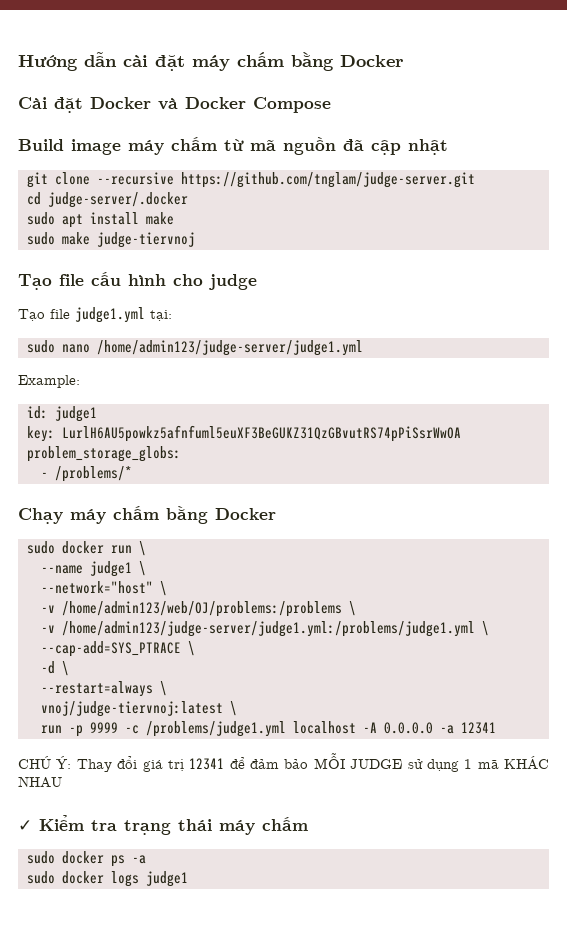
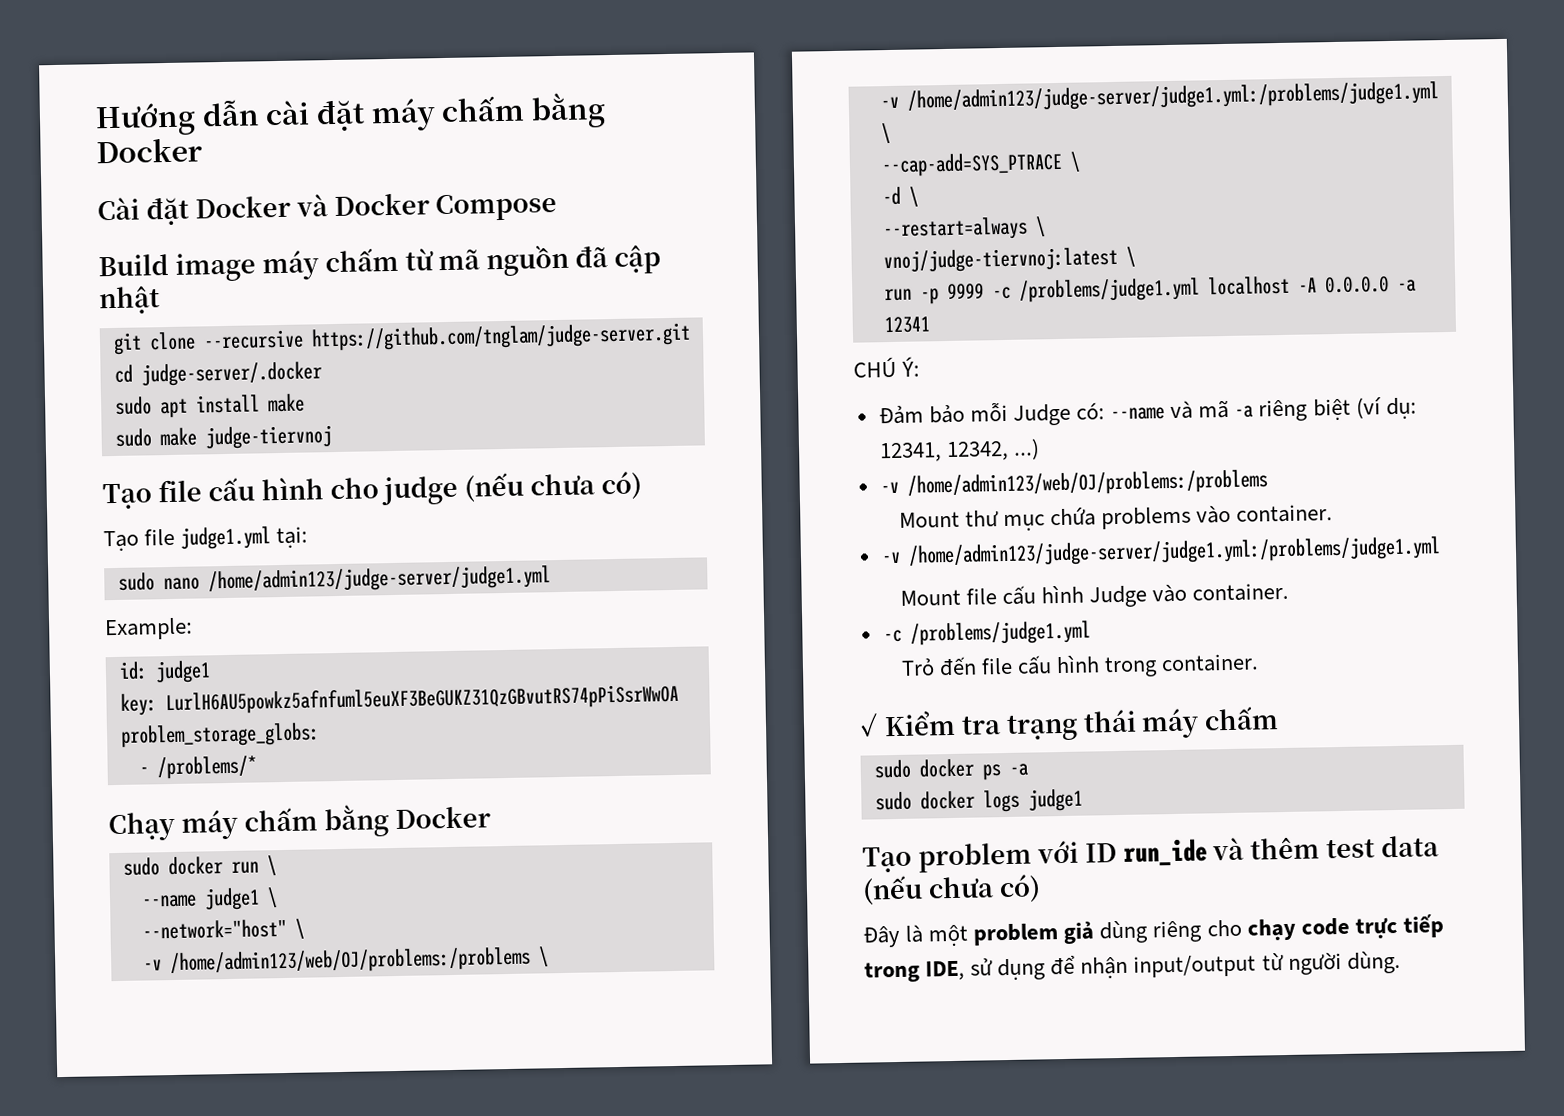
- Tạo file cấu hình cho judge
+ Tạo file cấu hình cho judge (nếu chưa có)
- CHÚ Ý: Thay đổi giá trị 12341 để đảm bảo MỖI JUDGE sử dụng 1 mã KHÁC NHAU
+ CHÚ Ý:
+ Đảm bảo mỗi Judge có: --name và mã -a riêng biệt (ví dụ: 12341, 12342, ...)
+ -v /home/admin123/web/OJ/problems:/problems
+ Mount thư mục chứa problems vào container.
+ -v /home/admin123/judge-server/judge1.yml:/problems/judge1.yml
+ Mount file cấu hình Judge vào container.
+ -c /problems/judge1.yml
+ Trỏ đến file cấu hình trong container.
+ Tạo problem với ID run_ide và thêm test data (nếu chưa có)
+ Đây là một problem giả dùng riêng cho chạy code trực tiếp trong IDE, sử dụng để nhận input/output từ người dùng.

